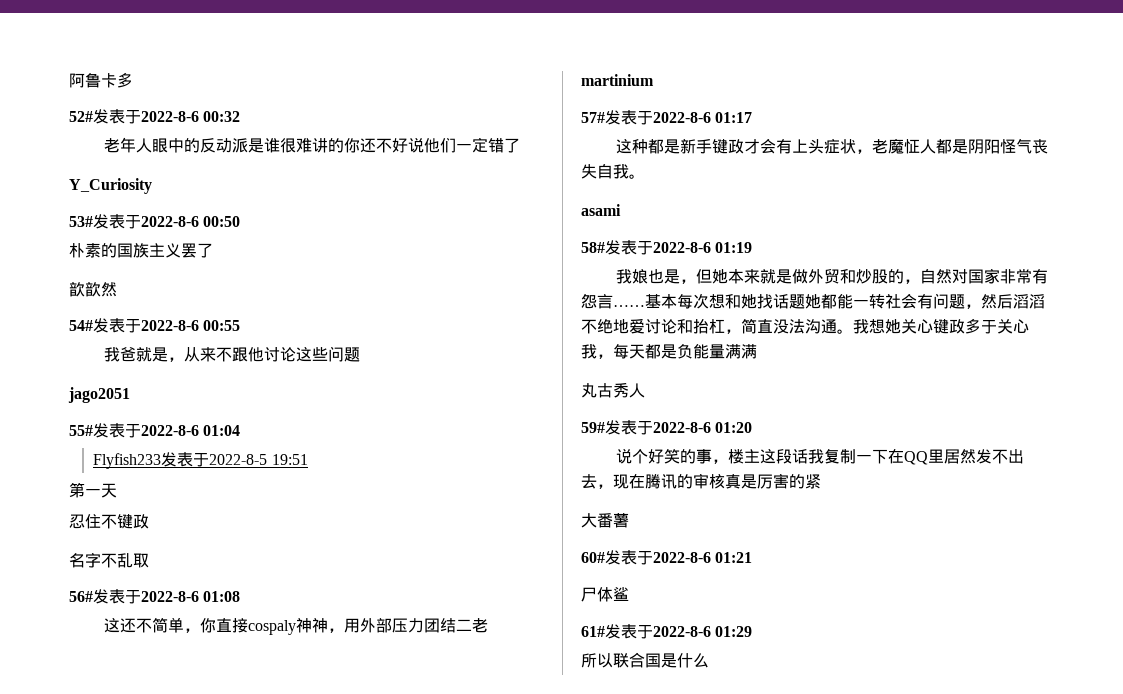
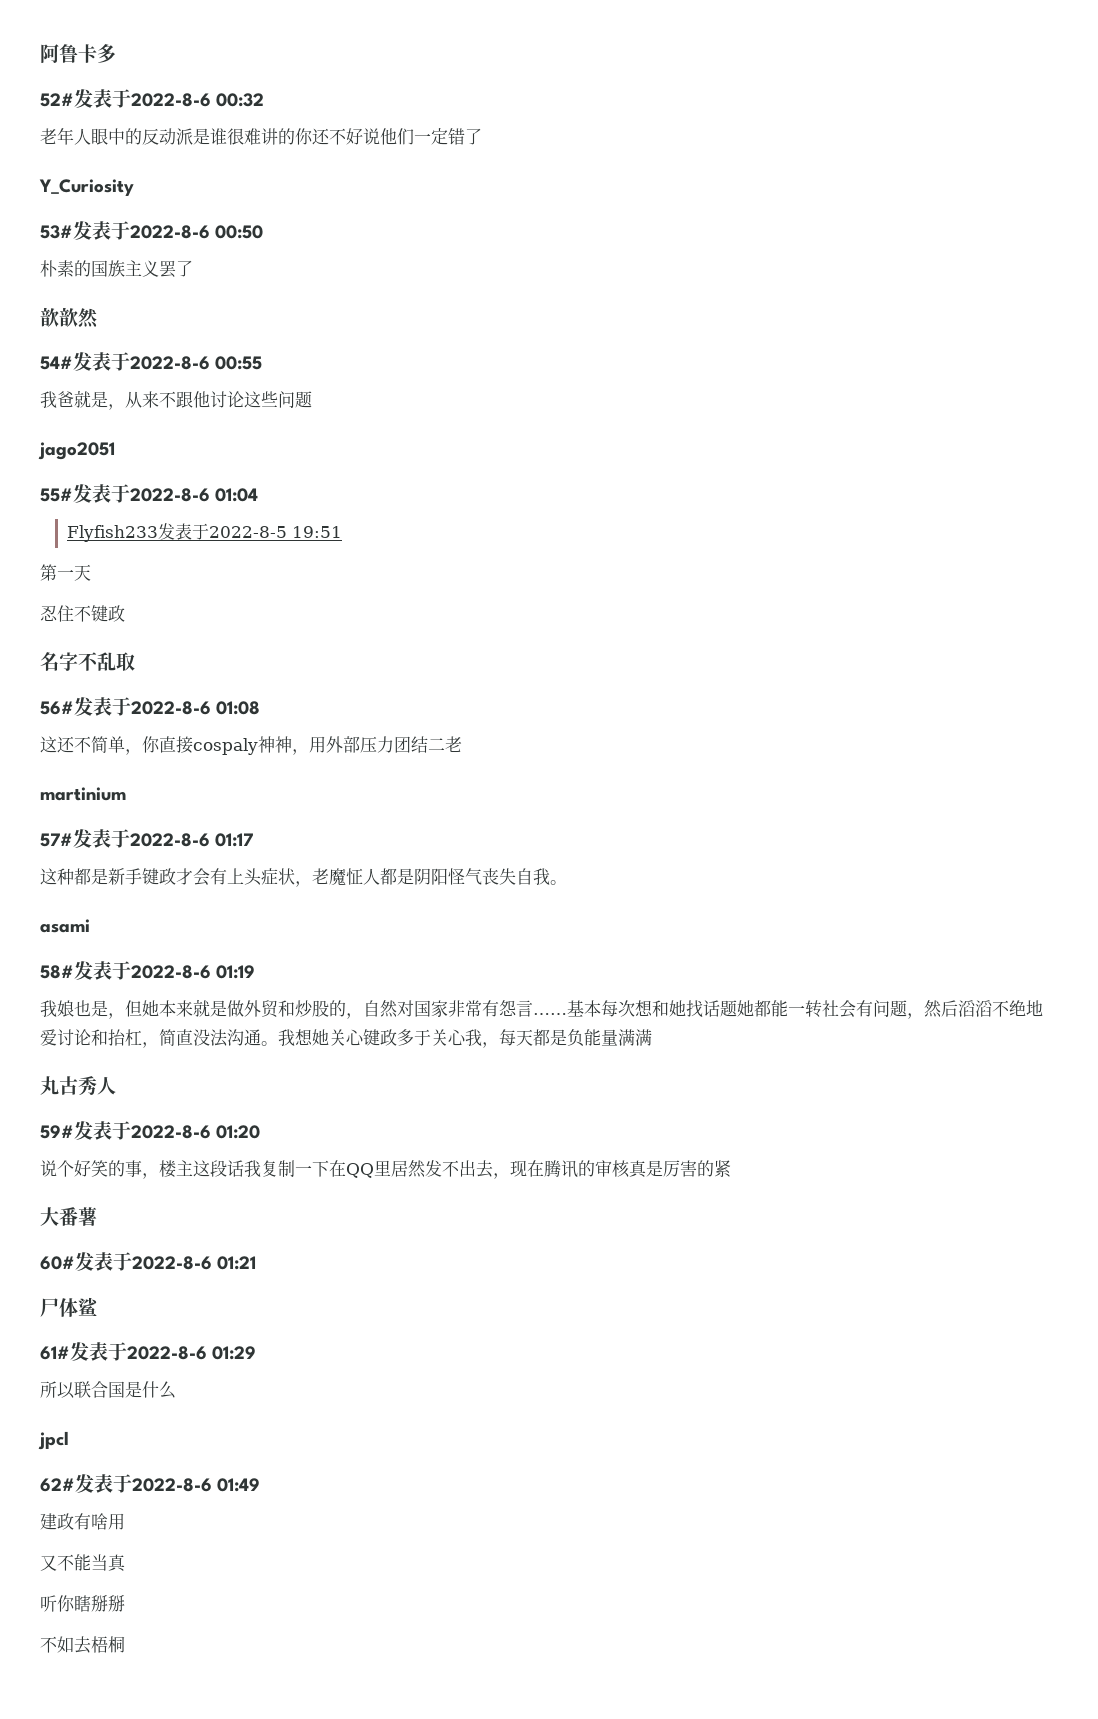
+ jpcl
+ 62#发表于2022-8-6 01:49
+ 建政有啥用
+ 又不能当真
+ 听你瞎掰掰
+ 不如去梧桐

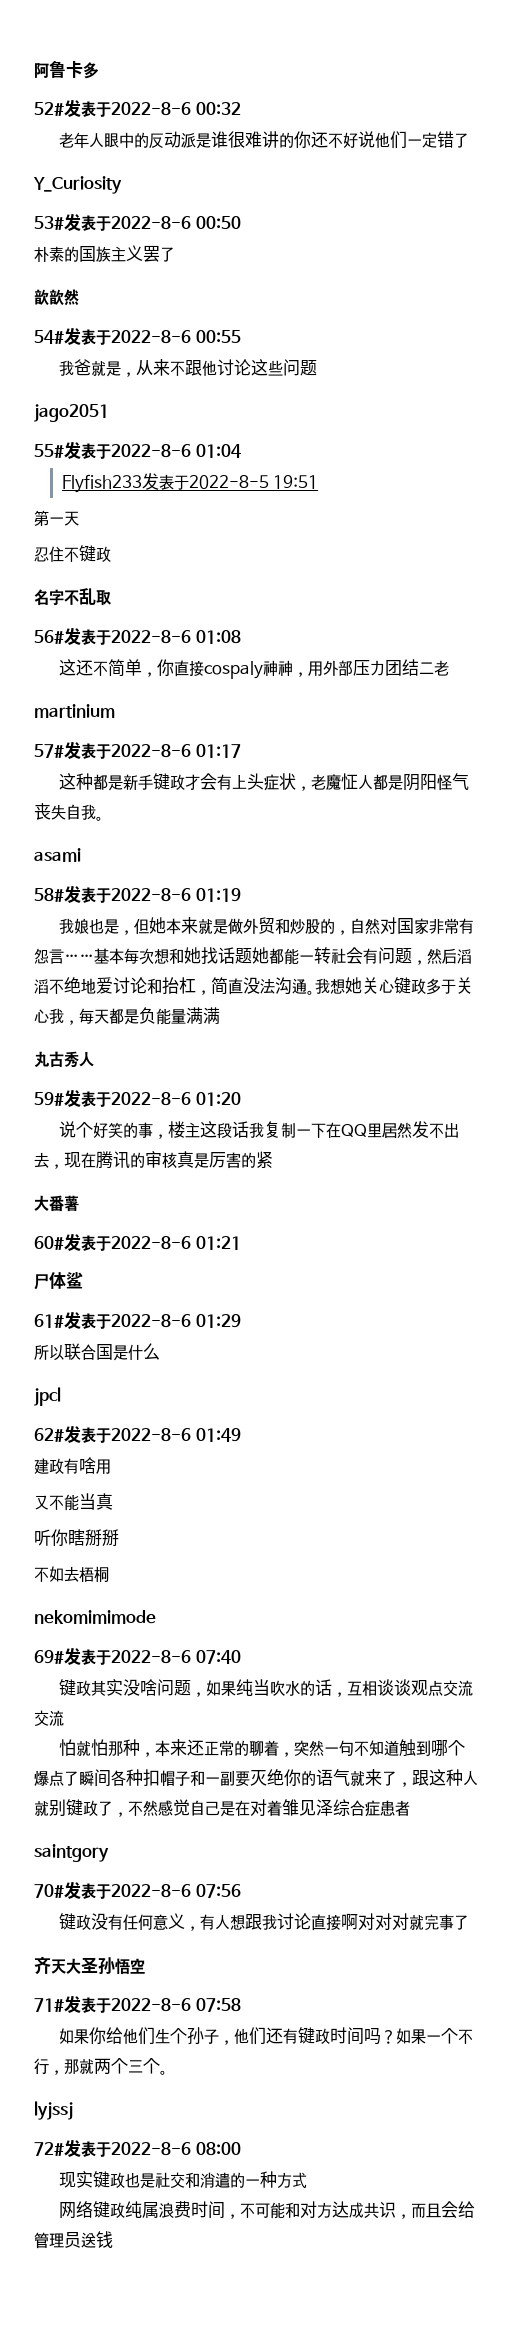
+ nekomimimode
+ 69#发表于2022-8-6 07:40
+ 键政其实没啥问题，如果纯当吹水的话，互相谈谈观点交流交流
+ 怕就怕那种，本来还正常的聊着，突然一句不知道触到哪个爆点了瞬间各种扣帽子和一副要灭绝你的语气就来了，跟这种人就别键政了，不然感觉自己是在对着雏见泽综合症患者
+ saintgory
+ 70#发表于2022-8-6 07:56
+ 键政没有任何意义，有人想跟我讨论直接啊对对对就完事了
+ 齐天大圣孙悟空
+ 71#发表于2022-8-6 07:58
+ 如果你给他们生个孙子，他们还有键政时间吗？如果一个不行，那就两个三个。
+ lyjssj
+ 72#发表于2022-8-6 08:00
+ 现实键政也是社交和消遣的一种方式
+ 网络键政纯属浪费时间，不可能和对方达成共识，而且会给管理员送钱

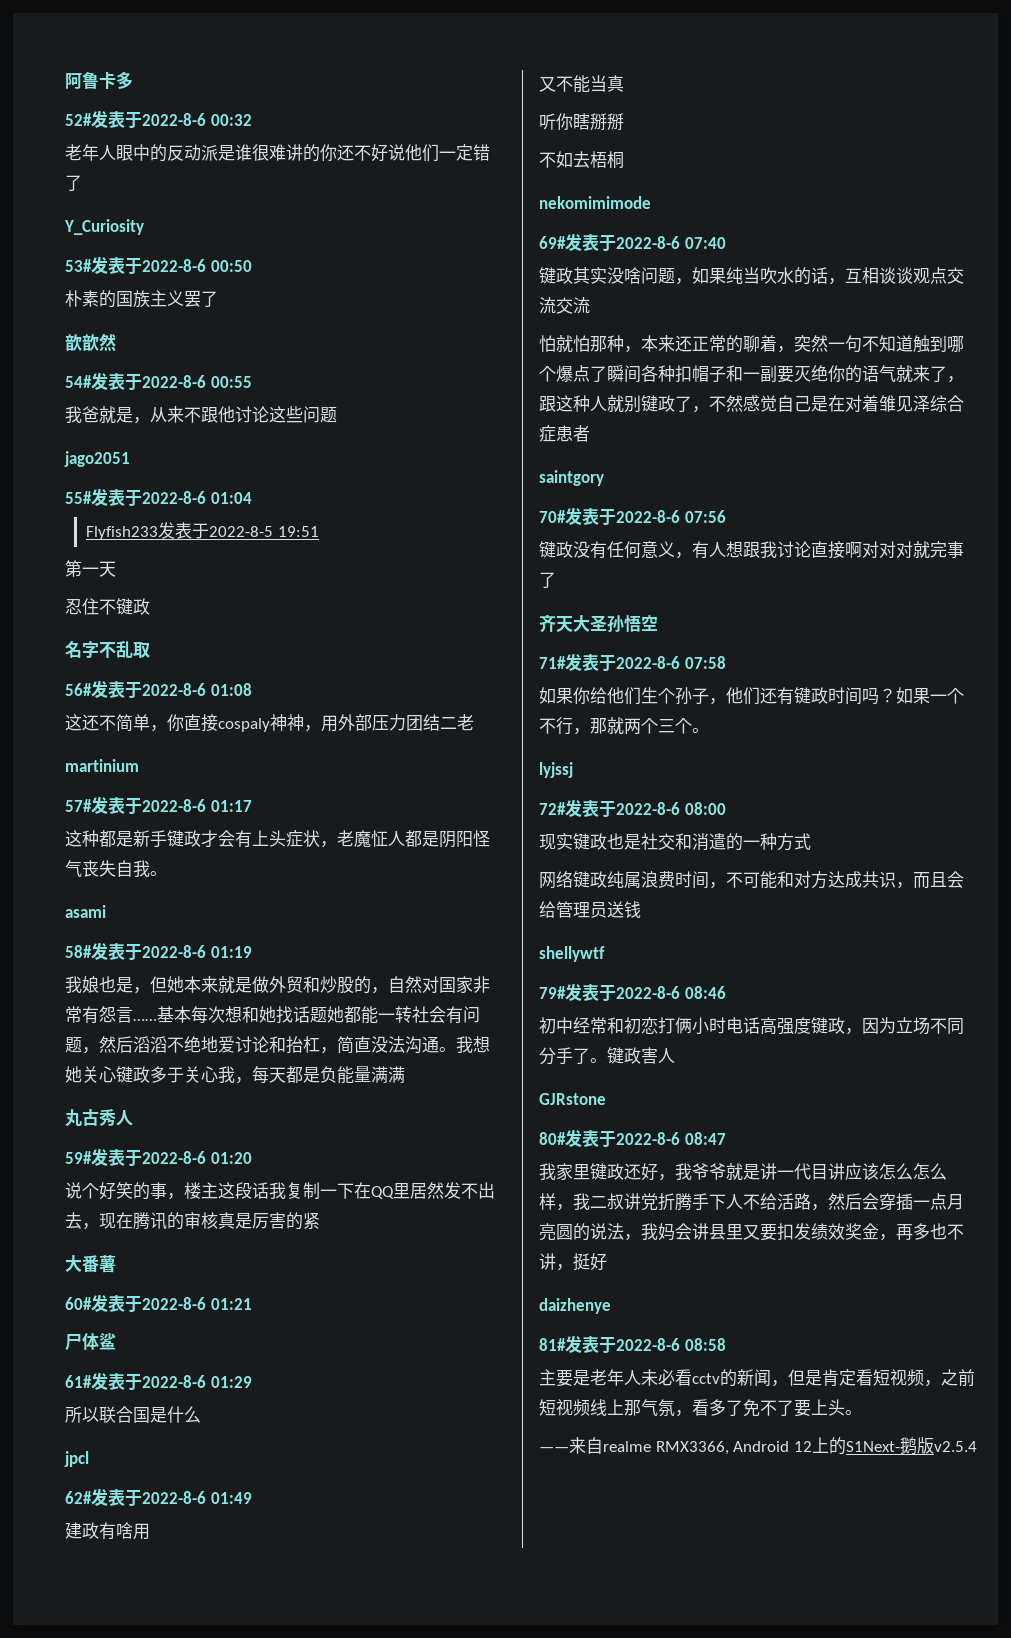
+ shellywtf
+ 79#发表于2022-8-6 08:46
+ 初中经常和初恋打俩小时电话高强度键政，因为立场不同分手了。键政害人
+ GJRstone
+ 80#发表于2022-8-6 08:47
+ 我家里键政还好，我爷爷就是讲一代目讲应该怎么怎么样，我二叔讲党折腾手下人不给活路，然后会穿插一点月亮圆的说法，我妈会讲县里又要扣发绩效奖金，再多也不讲，挺好
+ daizhenye
+ 81#发表于2022-8-6 08:58
+ 主要是老年人未必看cctv的新闻，但是肯定看短视频，之前短视频线上那气氛，看多了免不了要上头。
+ ——来自realme RMX3366, Android 12上的S1Next-鹅版v2.5.4

